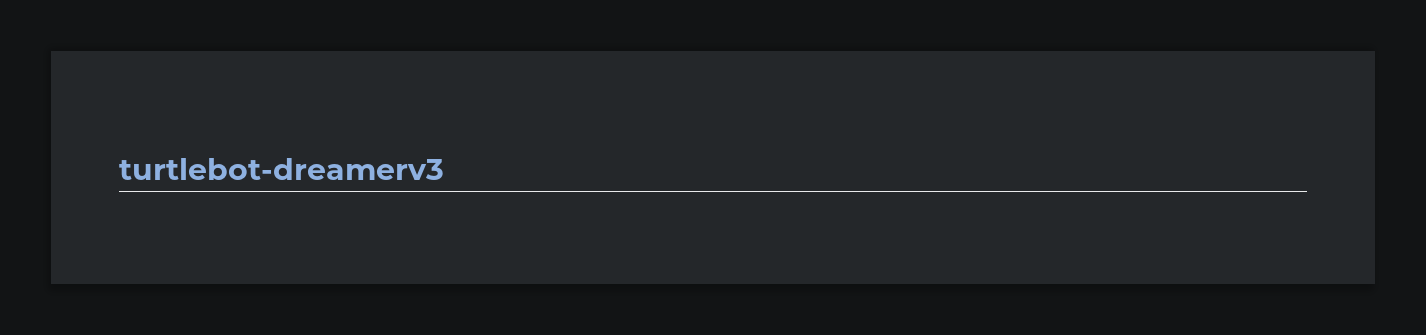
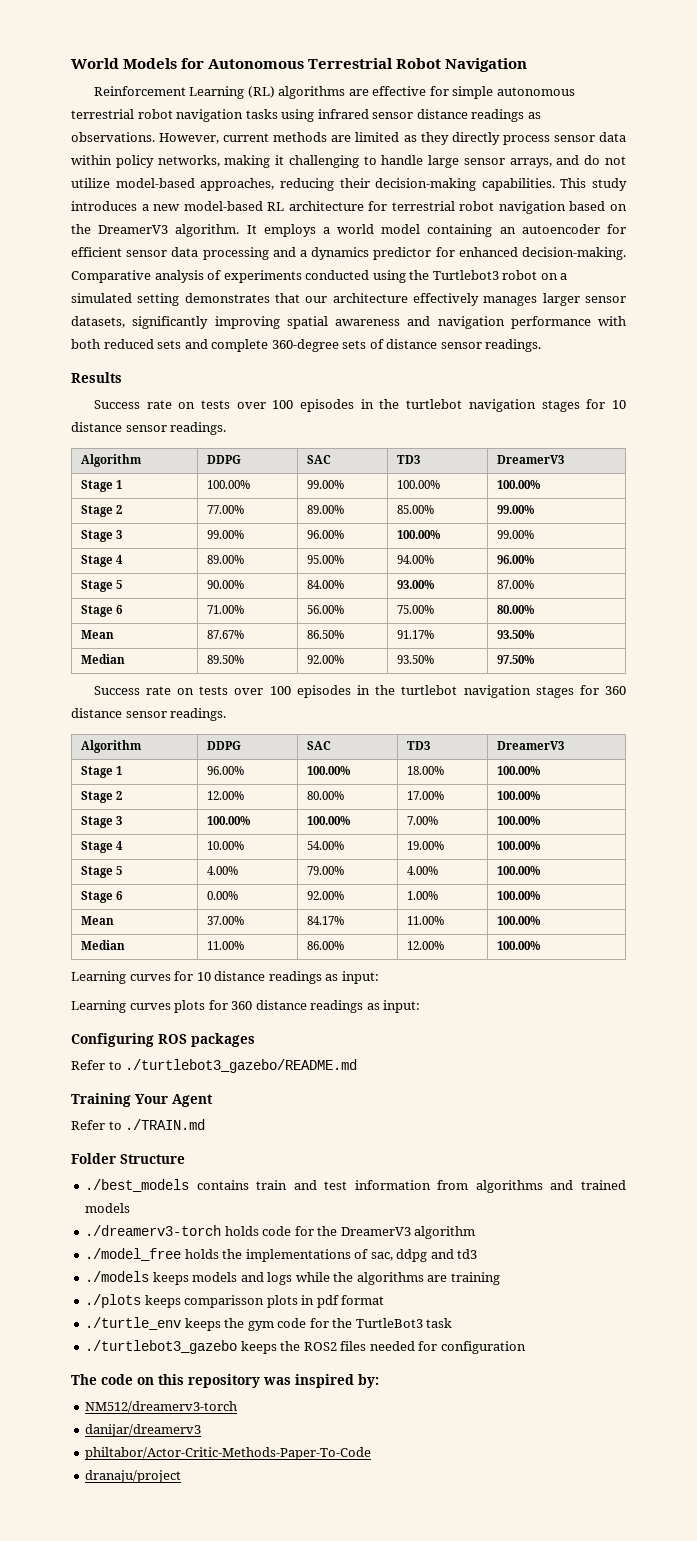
- turtlebot-dreamerv3
+ World Models for Autonomous Terrestrial Robot Navigation
+ Reinforcement Learning (RL) algorithms are effective for simple autonomous terrestrial robot navigation tasks using infrared sensor distance readings as observations. However, current methods are limited as they directly process sensor data within policy networks, making it challenging to handle large sensor arrays, and do not utilize model-based approaches, reducing their decision-making capabilities. This study introduces a new model-based RL architecture for terrestrial robot navigation based on the DreamerV3 algorithm. It employs a world model containing an autoencoder for efficient sensor data processing and a dynamics predictor for enhanced decision-making. Comparative analysis of experiments conducted using the Turtlebot3 robot on a simulated setting demonstrates that our architecture effectively manages larger sensor datasets, significantly improving spatial awareness and navigation performance with both reduced sets and complete 360-degree sets of distance sensor readings.
+ Results
+ Success rate on tests over 100 episodes in the turtlebot navigation stages for 10 distance sensor readings.
+ Algorithm | DDPG | SAC | TD3 | DreamerV3
+ Stage 1 | 100.00% | 99.00% | 100.00% | 100.00%
+ Stage 2 | 77.00% | 89.00% | 85.00% | 99.00%
+ Stage 3 | 99.00% | 96.00% | 100.00% | 99.00%
+ Stage 4 | 89.00% | 95.00% | 94.00% | 96.00%
+ Stage 5 | 90.00% | 84.00% | 93.00% | 87.00%
+ Stage 6 | 71.00% | 56.00% | 75.00% | 80.00%
+ Mean | 87.67% | 86.50% | 91.17% | 93.50%
+ Median | 89.50% | 92.00% | 93.50% | 97.50%
+ Success rate on tests over 100 episodes in the turtlebot navigation stages for 360 distance sensor readings.
+ Algorithm | DDPG | SAC | TD3 | DreamerV3
+ Stage 1 | 96.00% | 100.00% | 18.00% | 100.00%
+ Stage 2 | 12.00% | 80.00% | 17.00% | 100.00%
+ Stage 3 | 100.00% | 100.00% | 7.00% | 100.00%
+ Stage 4 | 10.00% | 54.00% | 19.00% | 100.00%
+ Stage 5 | 4.00% | 79.00% | 4.00% | 100.00%
+ Stage 6 | 0.00% | 92.00% | 1.00% | 100.00%
+ Mean | 37.00% | 84.17% | 11.00% | 100.00%
+ Median | 11.00% | 86.00% | 12.00% | 100.00%
+ Learning curves for 10 distance readings as input:
+ Learning curves plots for 360 distance readings as input:
+ Configuring ROS packages
+ Refer to ./turtlebot3_gazebo/README.md
+ Training Your Agent
+ Refer to ./TRAIN.md
+ Folder Structure
+ ./best_models contains train and test information from algorithms and trained models
+ ./dreamerv3-torch holds code for the DreamerV3 algorithm
+ ./model_free holds the implementations of sac, ddpg and td3
+ ./models keeps models and logs while the algorithms are training
+ ./plots keeps comparisson plots in pdf format
+ ./turtle_env keeps the gym code for the TurtleBot3 task
+ ./turtlebot3_gazebo keeps the ROS2 files needed for configuration
+ The code on this repository was inspired by:
+ NM512/dreamerv3-torch
+ danijar/dreamerv3
+ philtabor/Actor-Critic-Methods-Paper-To-Code
+ dranaju/project

